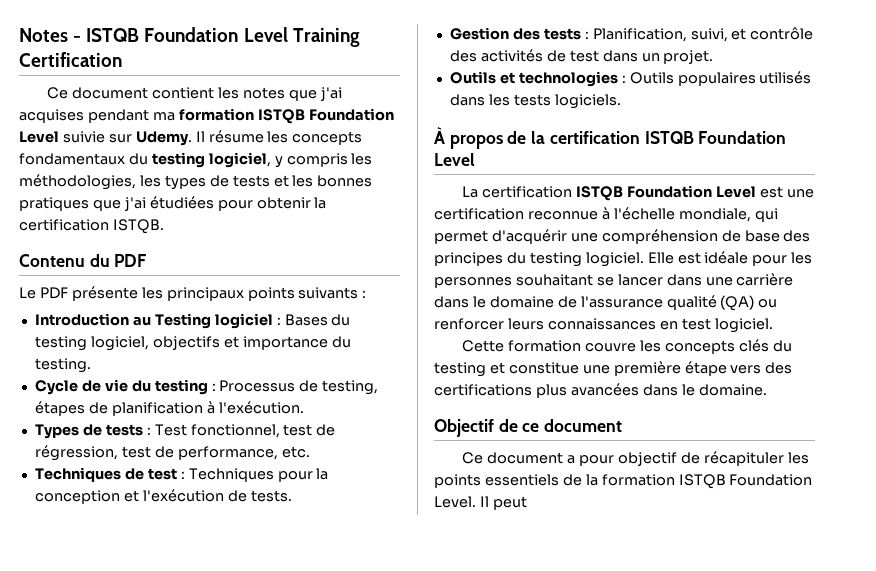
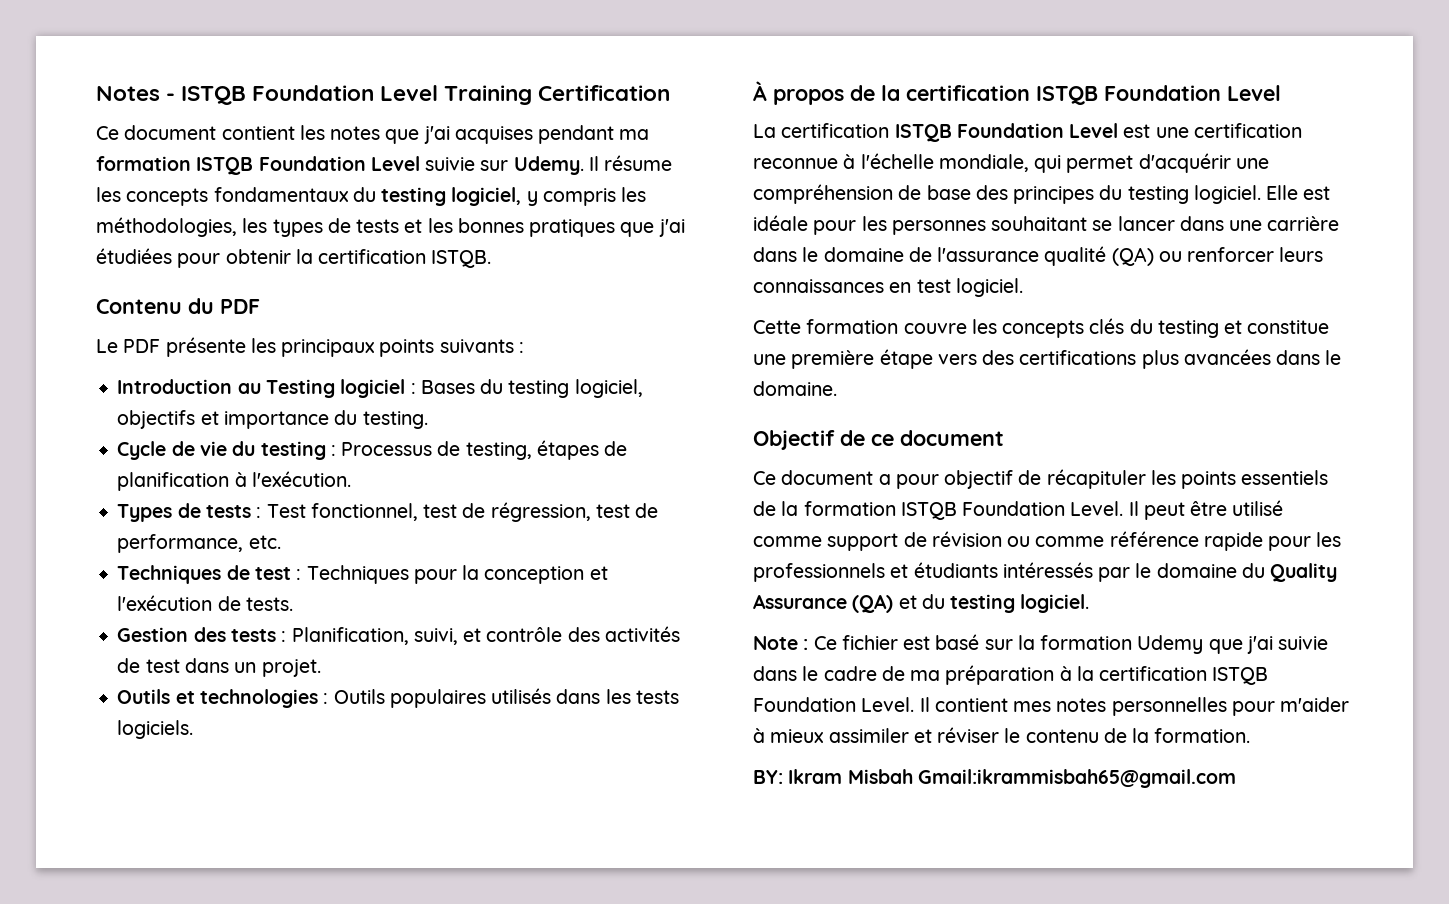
- Il peut
+ Il peut être utilisé comme support de révision ou comme référence rapide pour les professionnels et étudiants intéressés par le domaine du Quality Assurance (QA) et du testing logiciel.
+ Note : Ce fichier est basé sur la formation Udemy que j'ai suivie dans le cadre de ma préparation à la certification ISTQB Foundation Level. Il contient mes notes personnelles pour m'aider à mieux assimiler et réviser le contenu de la formation.
+ BY: Ikram Misbah Gmail:ikrammisbah65@gmail.com

